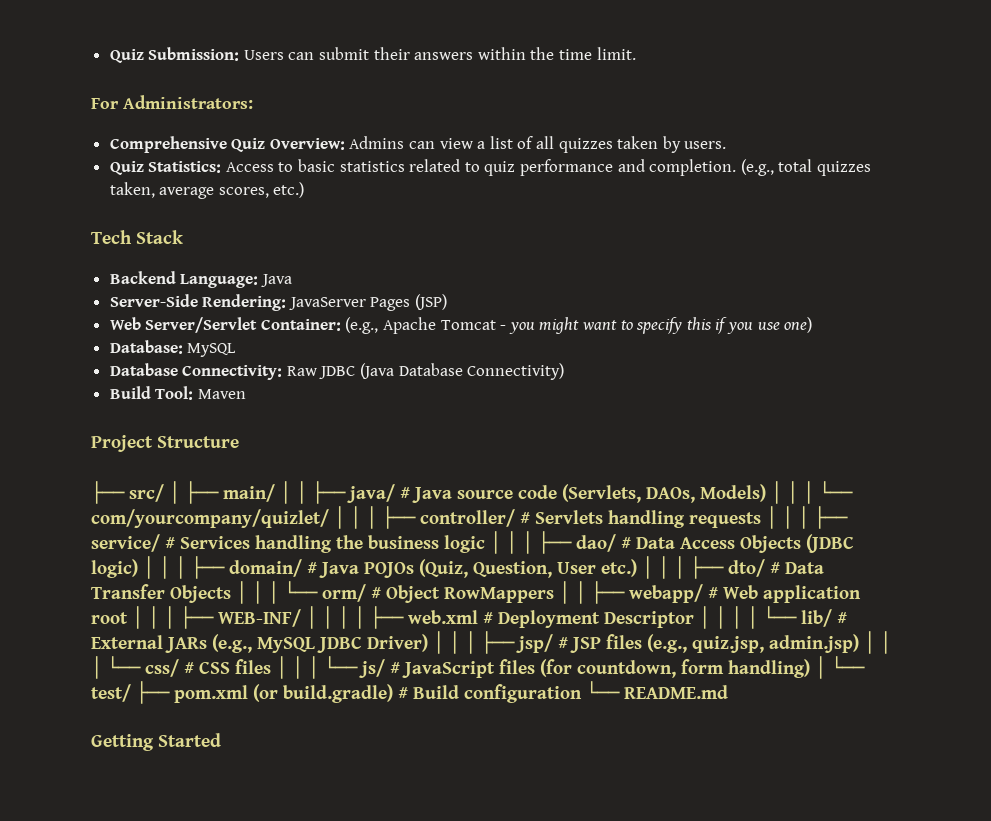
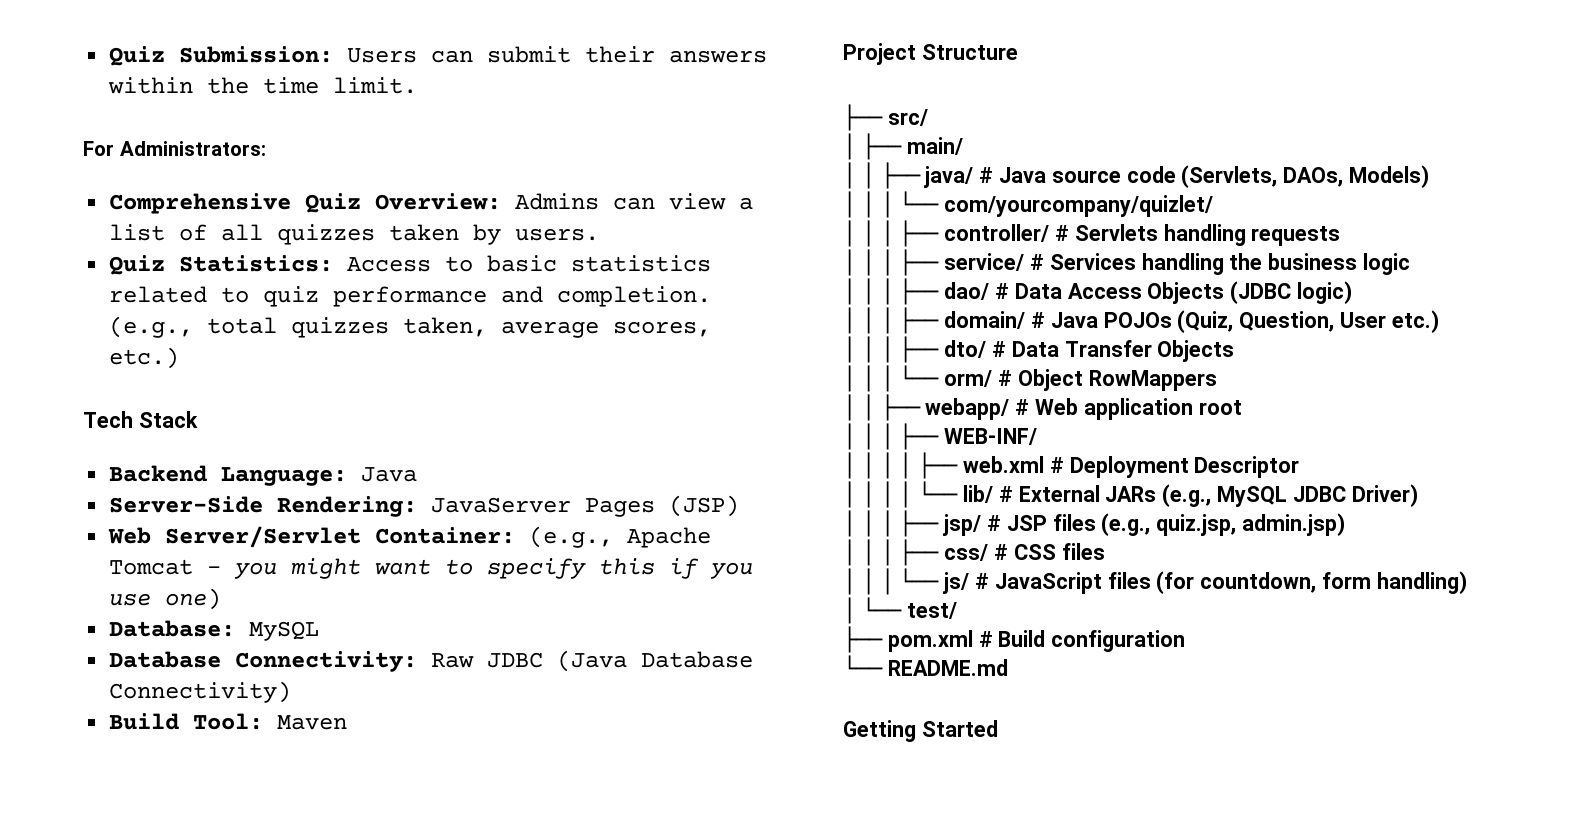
- ├── src/ │ ├── main/ │ │ ├── java/ # Java source code (Servlets, DAOs, Models) │ │ │ └── com/yourcompany/quizlet/ │ │ │ ├── controller/ # Servlets handling requests │ │ │ ├── service/ # Services handling the business logic │ │ │ ├── dao/ # Data Access Objects (JDBC logic) │ │ │ ├── domain/ # Java POJOs (Quiz, Question, User etc.) │ │ │ ├── dto/ # Data Transfer Objects │ │ │ └── orm/ # Object RowMappers │ │ ├── webapp/ # Web application root │ │ │ ├── WEB-INF/ │ │ │ │ ├── web.xml # Deployment Descriptor │ │ │ │ └── lib/ # External JARs (e.g., MySQL JDBC Driver) │ │ │ ├── jsp/ # JSP files (e.g., quiz.jsp, admin.jsp) │ │ │ └── css/ # CSS files │ │ │ └── js/ # JavaScript files (for countdown, form handling) │ └── test/ ├── pom.xml (or build.gradle) # Build configuration └── README.md
+ ├── src/
+ │ ├── main/
+ │ │ ├── java/ # Java source code (Servlets, DAOs, Models)
+ │ │ │ └── com/yourcompany/quizlet/
+ │ │ │ ├── controller/ # Servlets handling requests
+ │ │ │ ├── service/ # Services handling the business logic
+ │ │ │ ├── dao/ # Data Access Objects (JDBC logic)
+ │ │ │ ├── domain/ # Java POJOs (Quiz, Question, User etc.)
+ │ │ │ ├── dto/ # Data Transfer Objects
+ │ │ │ └── orm/ # Object RowMappers
+ │ │ ├── webapp/ # Web application root
+ │ │ │ ├── WEB-INF/
+ │ │ │ │ ├── web.xml # Deployment Descriptor
+ │ │ │ │ └── lib/ # External JARs (e.g., MySQL JDBC Driver)
+ │ │ │ ├── jsp/ # JSP files (e.g., quiz.jsp, admin.jsp)
+ │ │ │ ├── css/ # CSS files
+ │ │ │ └── js/ # JavaScript files (for countdown, form handling)
+ │ └── test/
+ ├── pom.xml # Build configuration
+ └── README.md

